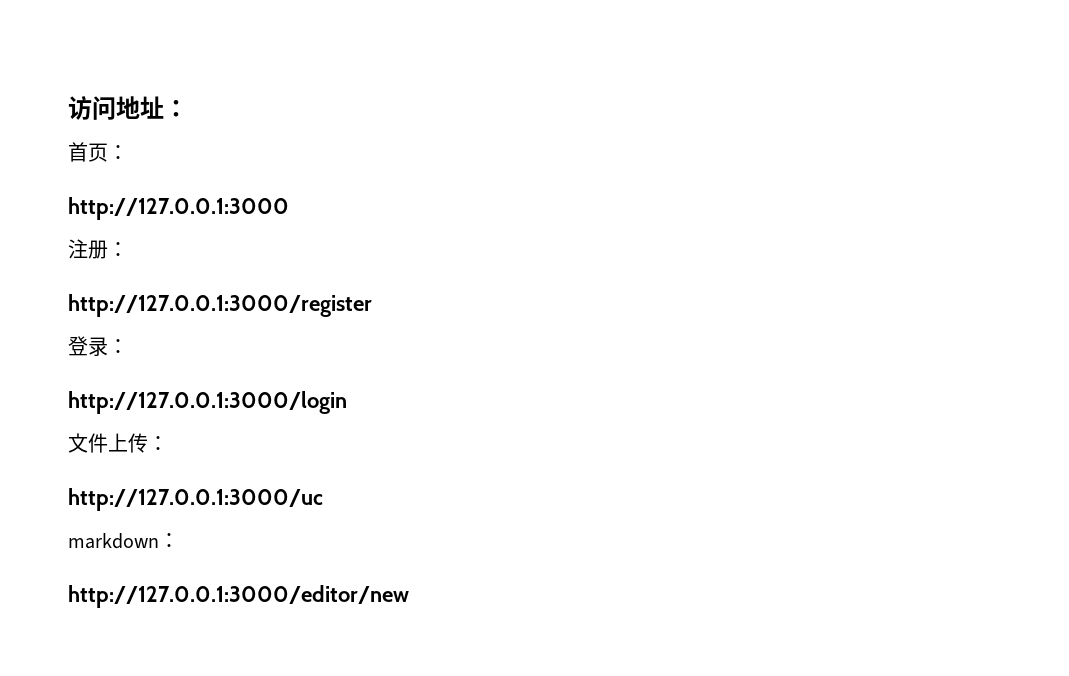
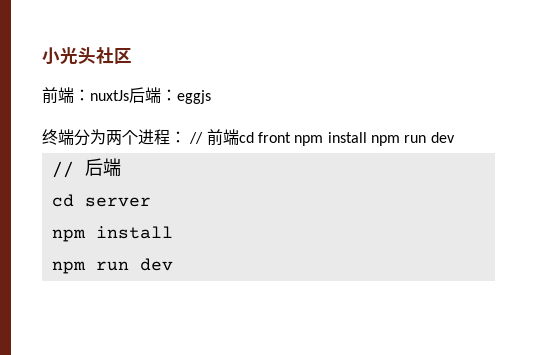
- 访问地址：
- 首页：
- http://127.0.0.1:3000
- 注册：
- http://127.0.0.1:3000/register
- 登录：
- http://127.0.0.1:3000/login
- 文件上传：
- http://127.0.0.1:3000/uc
- markdown：
- http://127.0.0.1:3000/editor/new
+ 小光头社区
+ 前端：nuxtJs后端：eggjs
+ 终端分为两个进程： // 前端cd front npm install npm run dev
+ // 后端
+ cd server
+ npm install
+ npm run dev

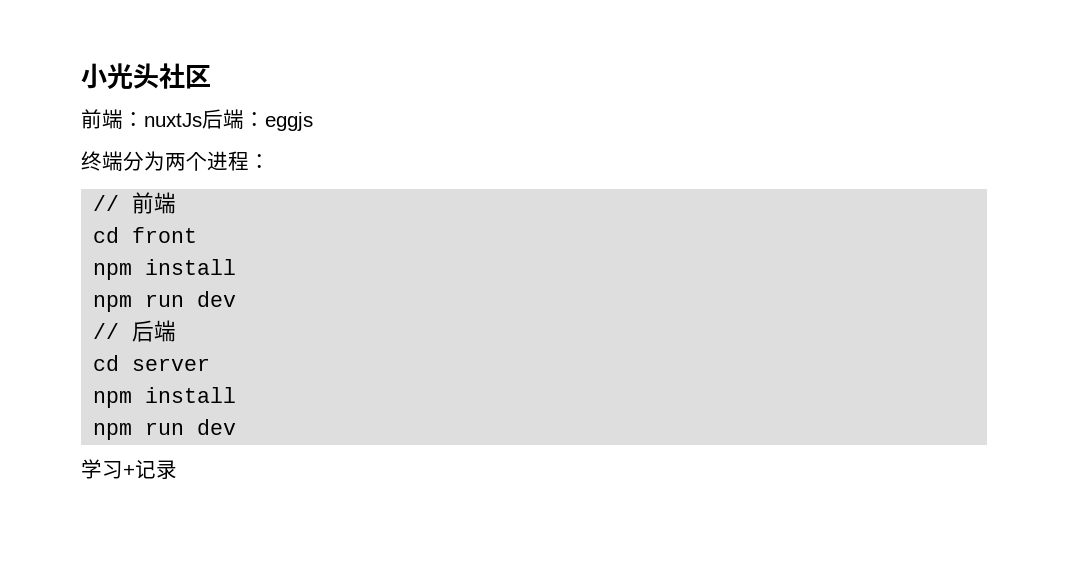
- 终端分为两个进程： // 前端cd front npm install npm run dev
+ 终端分为两个进程：
+ // 前端
+ cd front
+ npm install
+ npm run dev
+ 学习+记录

